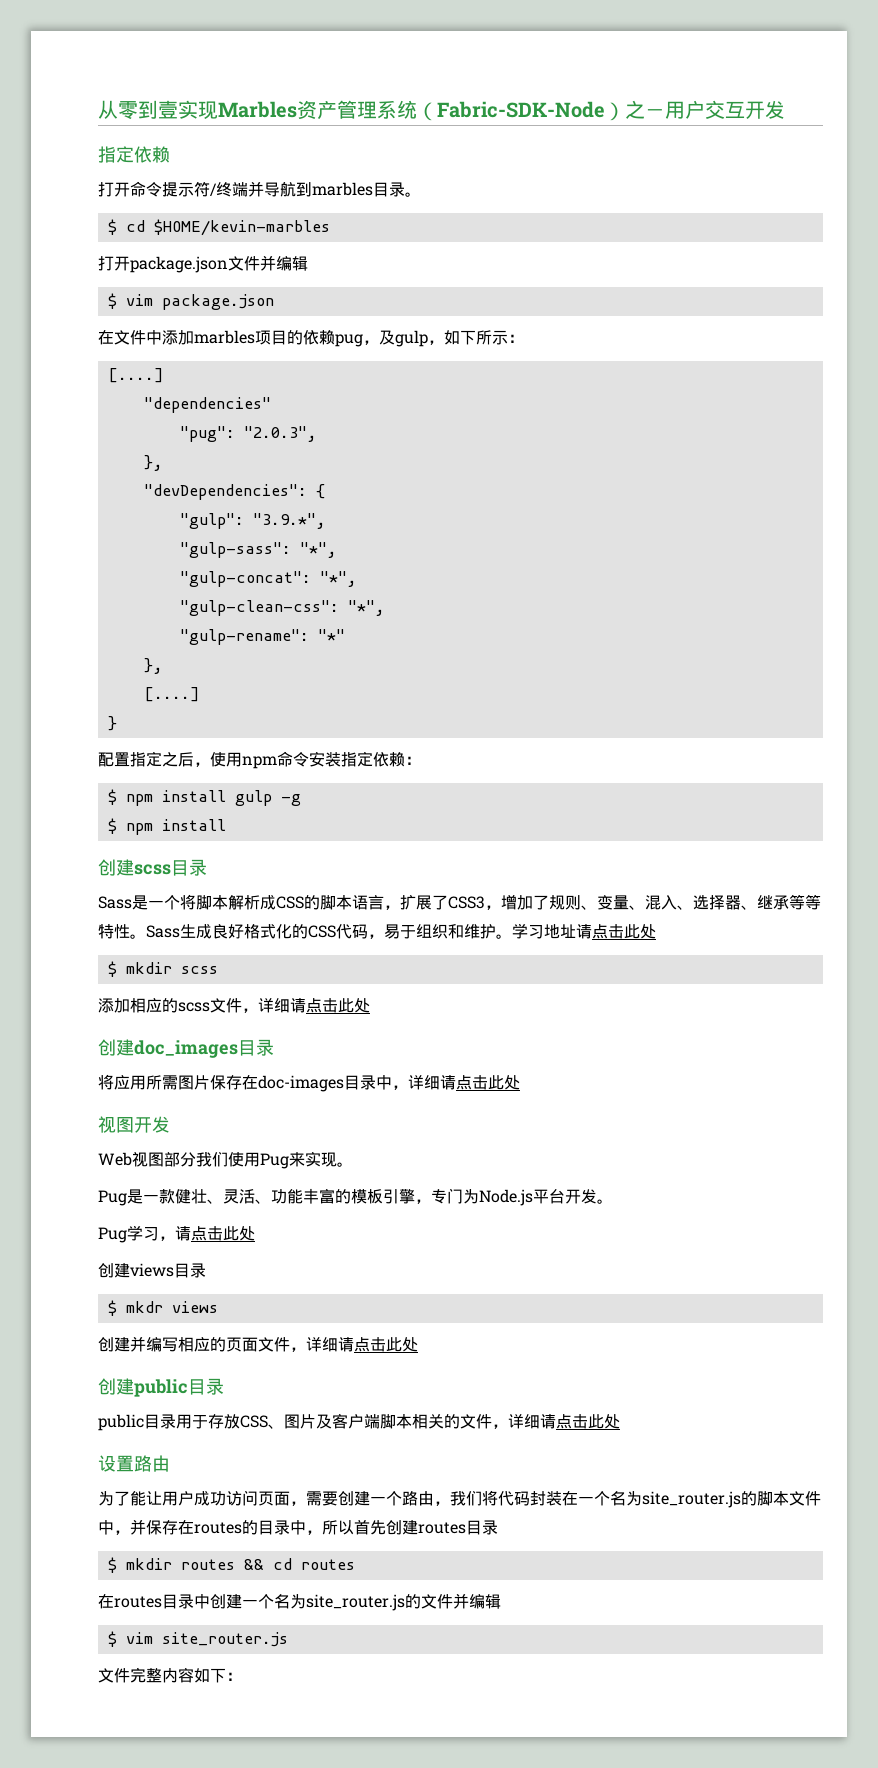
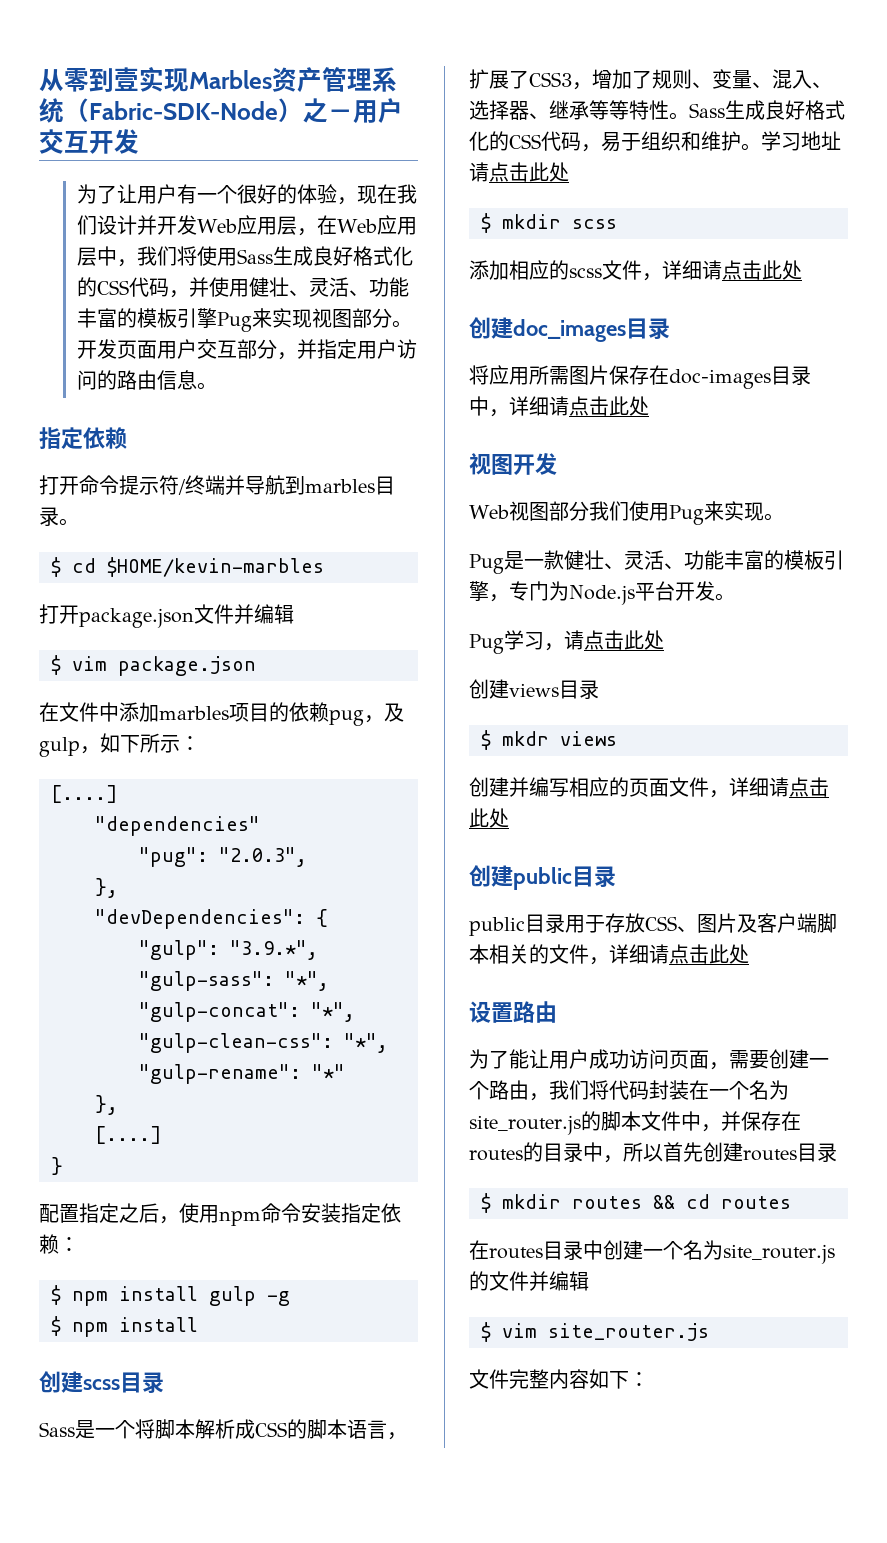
+ 为了让用户有一个很好的体验，现在我们设计并开发Web应用层，在Web应用层中，我们将使用Sass生成良好格式化的CSS代码，并使用健壮、灵活、功能丰富的模板引擎Pug来实现视图部分。开发页面用户交互部分，并指定用户访问的路由信息。

